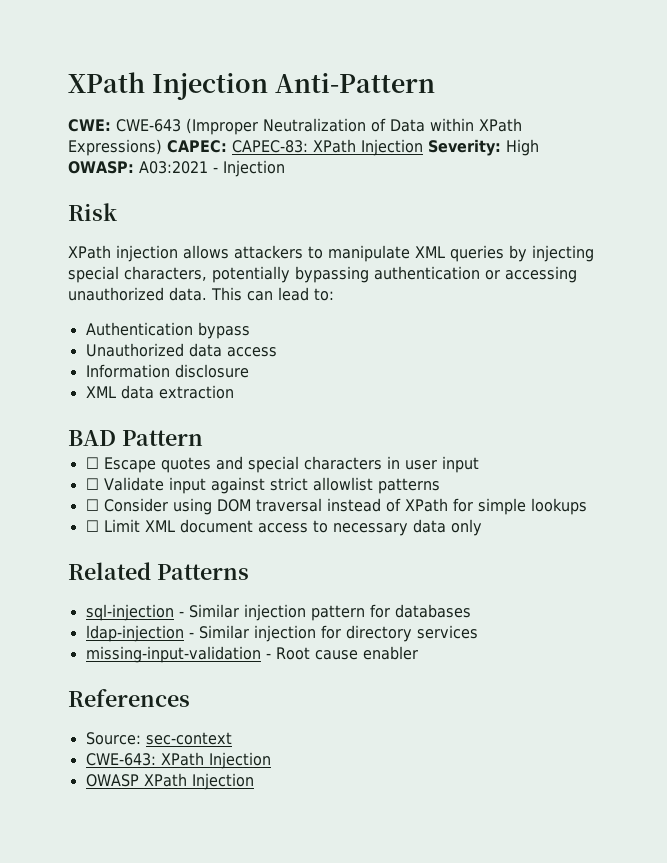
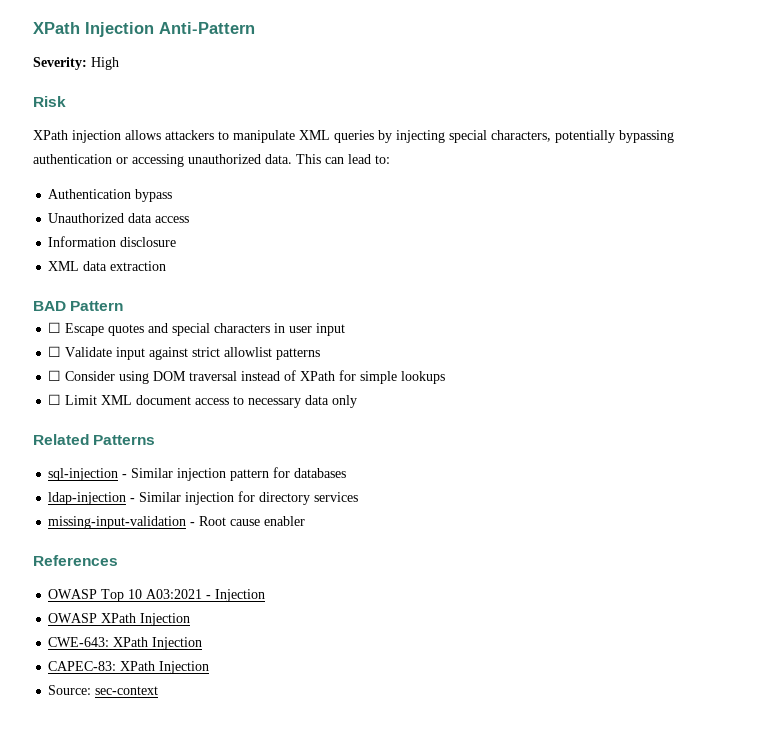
- CWE: CWE-643 (Improper Neutralization of Data within XPath Expressions) CAPEC: CAPEC-83: XPath Injection Severity: High OWASP: A03:2021 - Injection
+ Severity: High
- Source: sec-context
+ OWASP Top 10 A03:2021 - Injection
+ OWASP XPath Injection
- OWASP XPath Injection
+ CAPEC-83: XPath Injection
+ Source: sec-context

